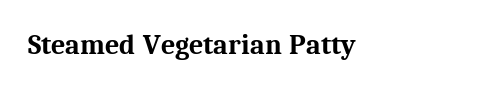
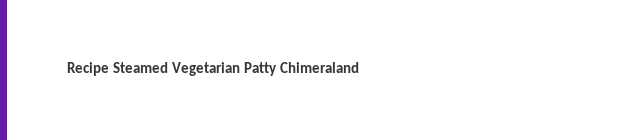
- Steamed Vegetarian Patty
+ Recipe Steamed Vegetarian Patty Chimeraland

